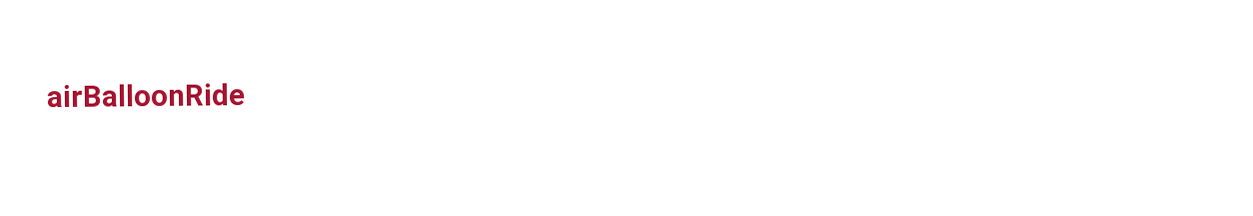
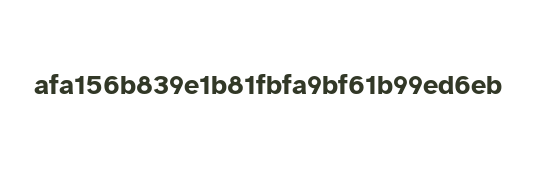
- airBalloonRide
+ afa156b839e1b81fbfa9bf61b99ed6eb

